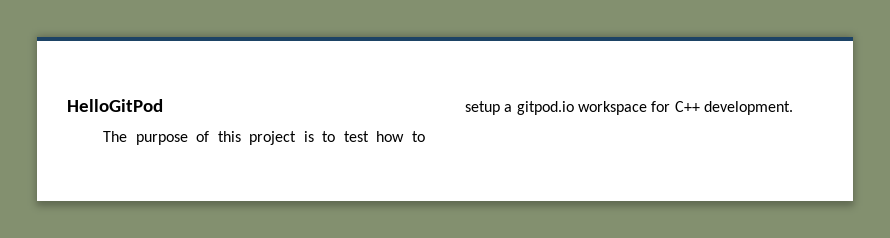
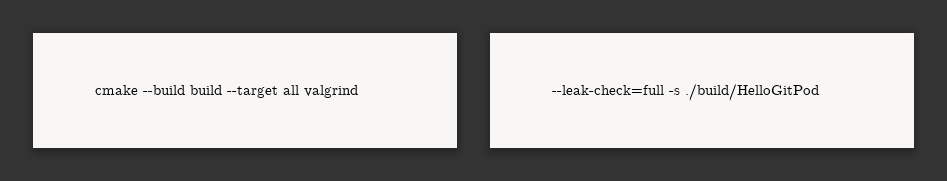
- HelloGitPod
- The purpose of this project is to test how to setup a gitpod.io workspace for C++ development.
+ cmake --build build --target all valgrind --leak-check=full -s ./build/HelloGitPod

